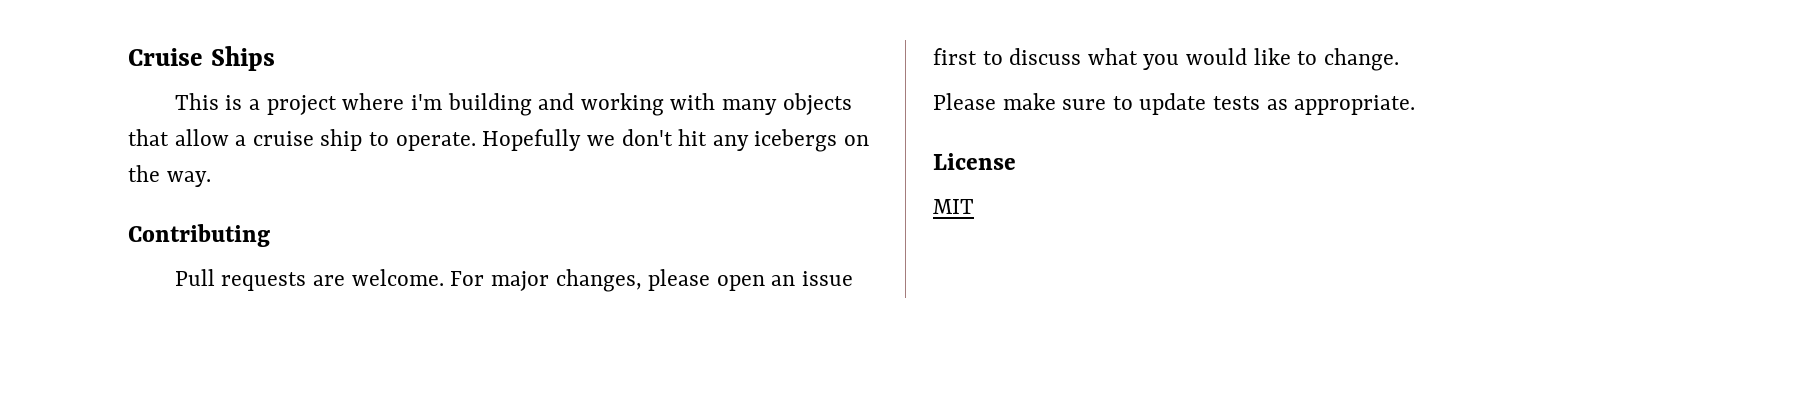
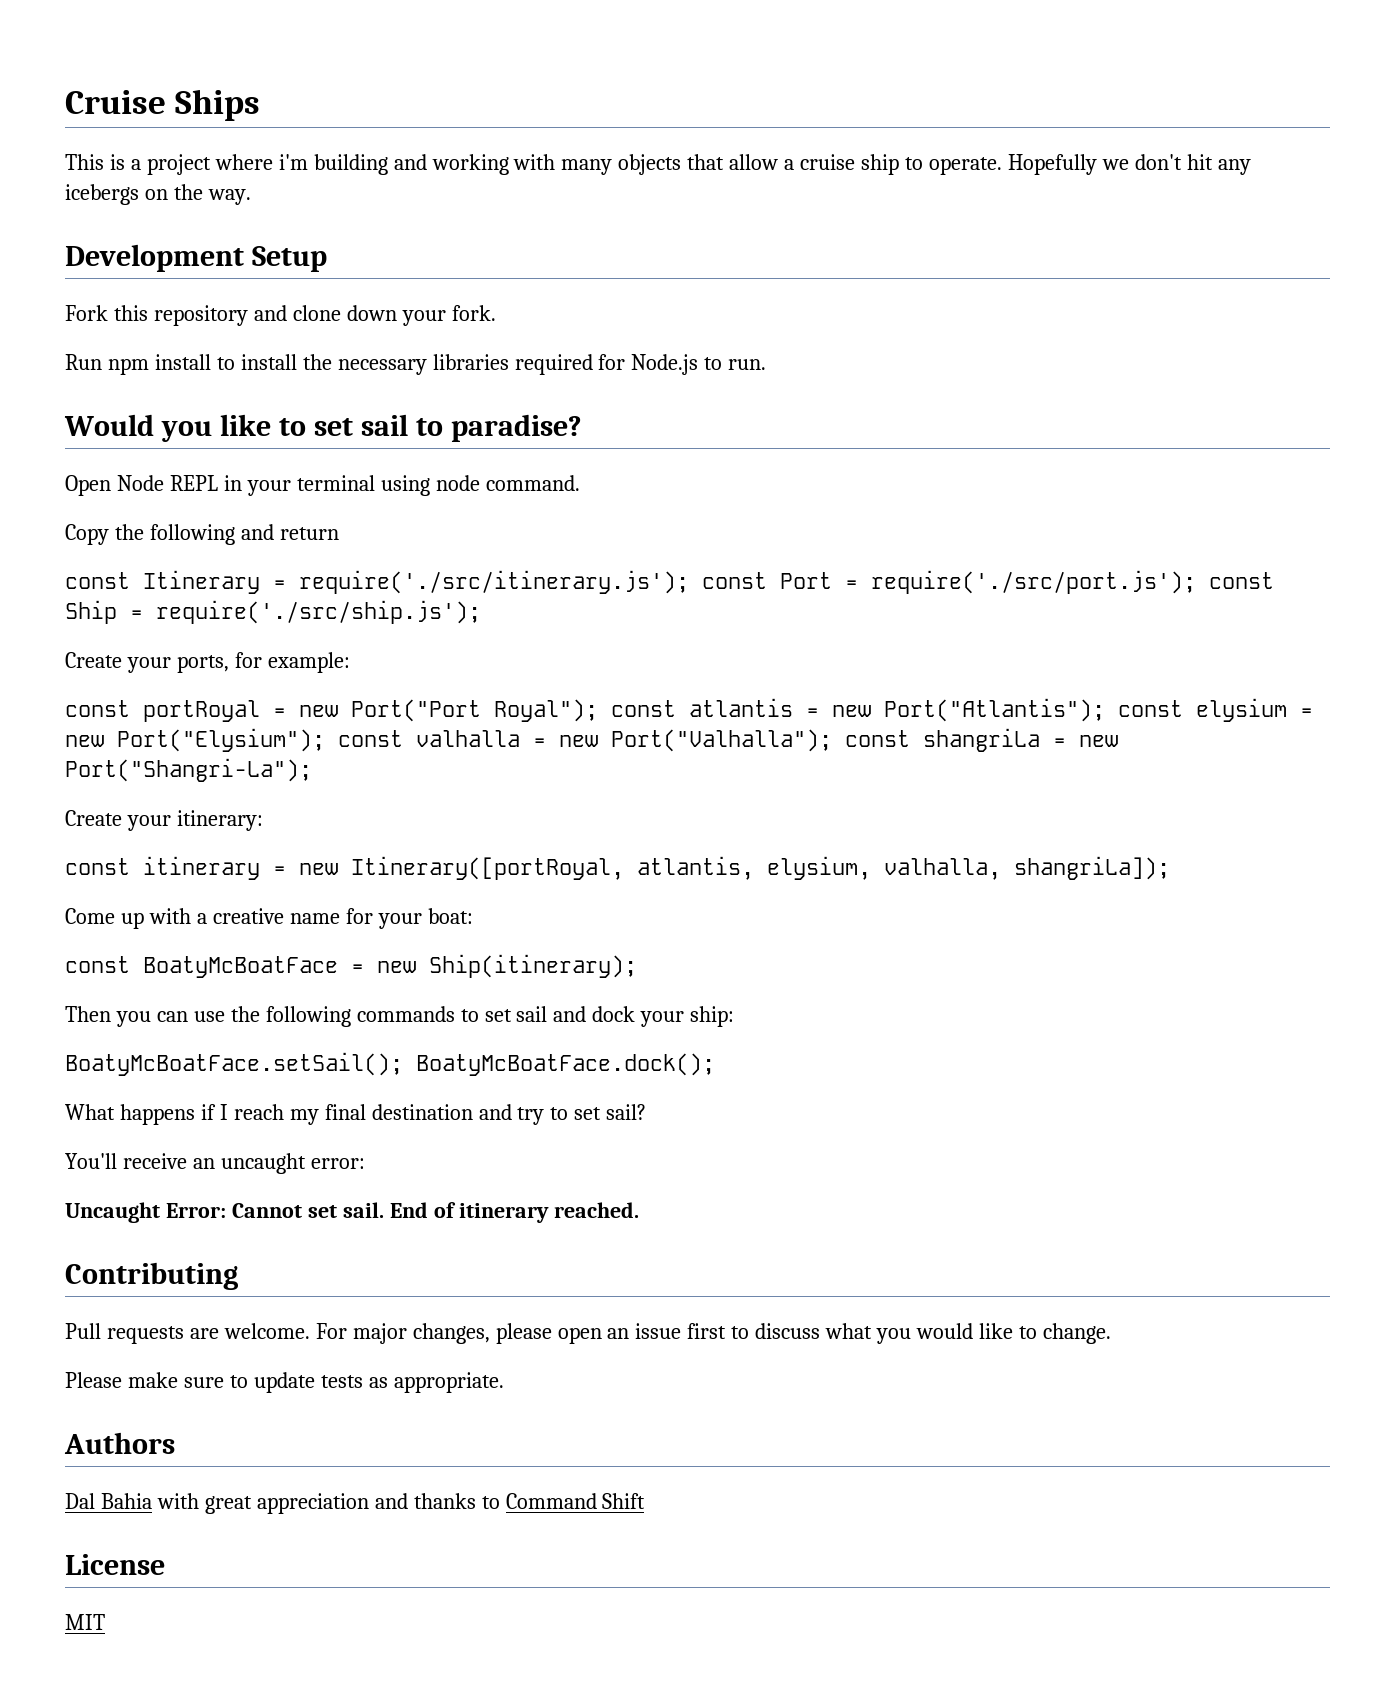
+ Development Setup
+ Fork this repository and clone down your fork.
+ Run npm install to install the necessary libraries required for Node.js to run.
+ Would you like to set sail to paradise?
+ Open Node REPL in your terminal using node command.
+ Copy the following and return
+ const Itinerary = require('./src/itinerary.js'); const Port = require('./src/port.js'); const Ship = require('./src/ship.js');
+ Create your ports, for example:
+ const portRoyal = new Port("Port Royal"); const atlantis = new Port("Atlantis"); const elysium = new Port("Elysium"); const valhalla = new Port("Valhalla"); const shangriLa = new Port("Shangri-La");
+ Create your itinerary:
+ const itinerary = new Itinerary([portRoyal, atlantis, elysium, valhalla, shangriLa]);
+ Come up with a creative name for your boat:
+ const BoatyMcBoatFace = new Ship(itinerary);
+ Then you can use the following commands to set sail and dock your ship:
+ BoatyMcBoatFace.setSail(); BoatyMcBoatFace.dock();
+ What happens if I reach my final destination and try to set sail?
+ You'll receive an uncaught error:
+ Uncaught Error: Cannot set sail. End of itinerary reached.
+ Authors
+ Dal Bahia with great appreciation and thanks to Command Shift

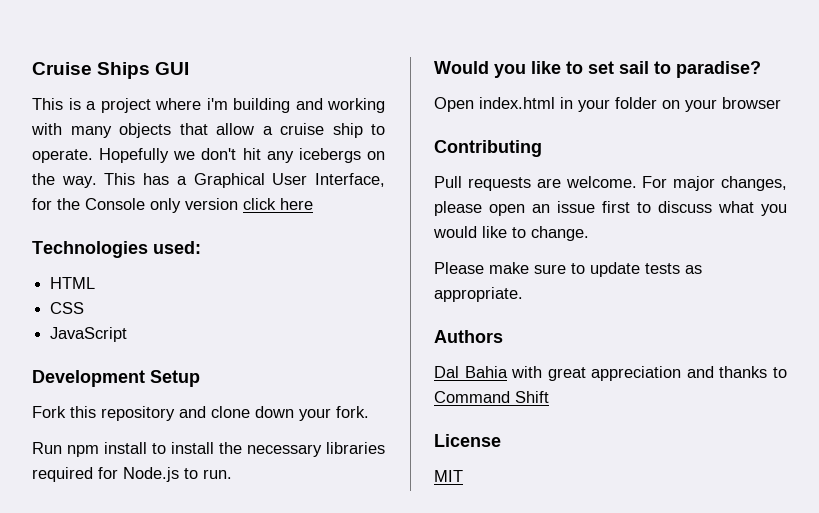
- Cruise Ships
+ Cruise Ships GUI
+ This has a Graphical User Interface, for the Console only version click here
+ Technologies used:
+ HTML
+ CSS
+ JavaScript
- Open Node REPL in your terminal using node command.
- Copy the following and return
- const Itinerary = require('./src/itinerary.js'); const Port = require('./src/port.js'); const Ship = require('./src/ship.js');
- Create your ports, for example:
- const portRoyal = new Port("Port Royal"); const atlantis = new Port("Atlantis"); const elysium = new Port("Elysium"); const valhalla = new Port("Valhalla"); const shangriLa = new Port("Shangri-La");
- Create your itinerary:
- const itinerary = new Itinerary([portRoyal, atlantis, elysium, valhalla, shangriLa]);
- Come up with a creative name for your boat:
- const BoatyMcBoatFace = new Ship(itinerary);
- Then you can use the following commands to set sail and dock your ship:
- BoatyMcBoatFace.setSail(); BoatyMcBoatFace.dock();
- What happens if I reach my final destination and try to set sail?
- You'll receive an uncaught error:
- Uncaught Error: Cannot set sail. End of itinerary reached.
+ Open index.html in your folder on your browser

